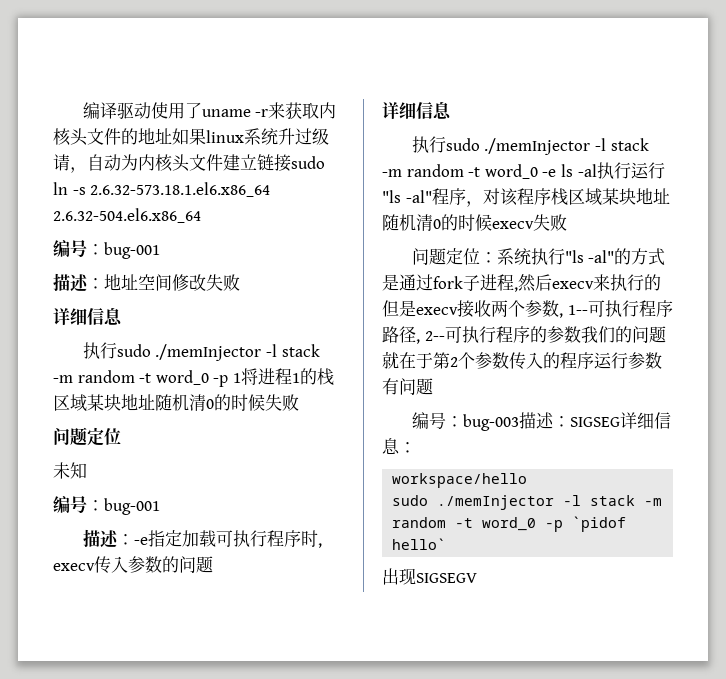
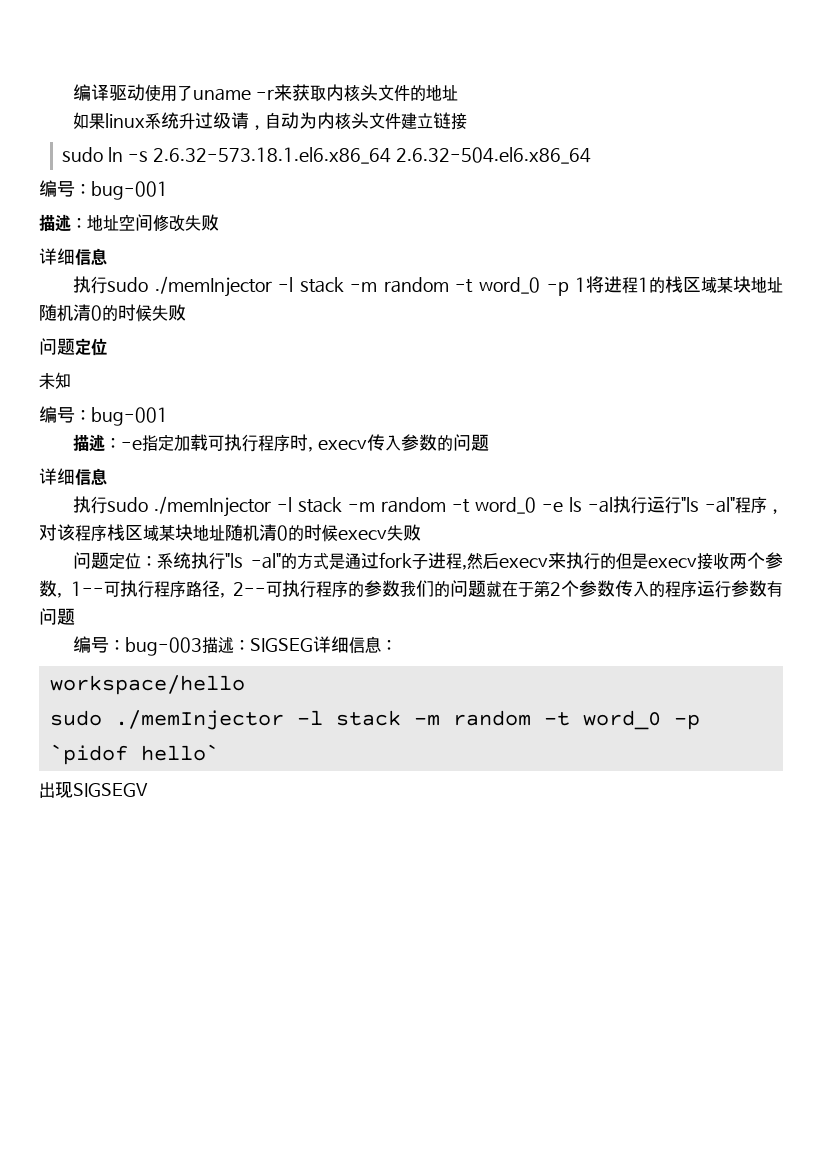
- 编译驱动使用了uname -r来获取内核头文件的地址如果linux系统升过级请，自动为内核头文件建立链接sudo ln -s 2.6.32-573.18.1.el6.x86_64 2.6.32-504.el6.x86_64
+ 编译驱动使用了uname -r来获取内核头文件的地址
+ 如果linux系统升过级请，自动为内核头文件建立链接
+ sudo ln -s 2.6.32-573.18.1.el6.x86_64 2.6.32-504.el6.x86_64

